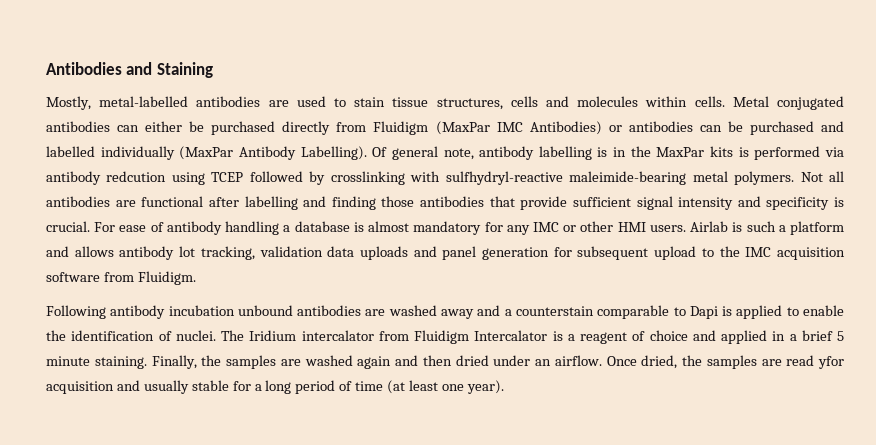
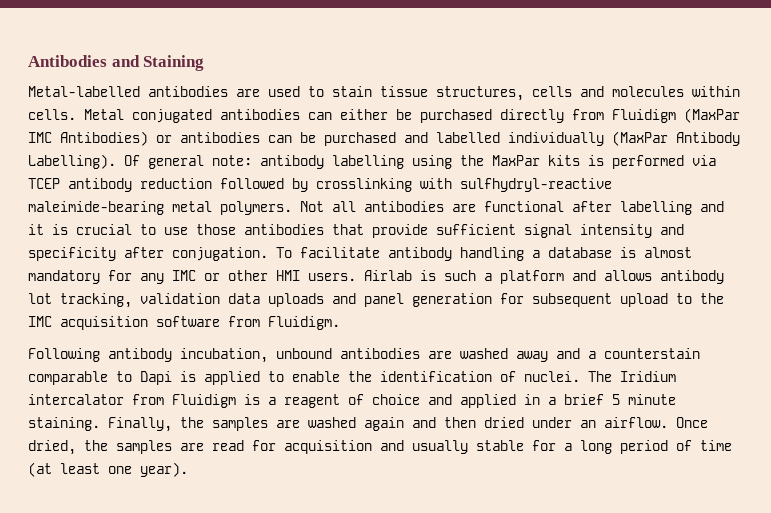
- Mostly, metal-labelled antibodies are used to stain tissue structures, cells and molecules within cells.
+ Metal-labelled antibodies are used to stain tissue structures, cells and molecules within cells.
- Of general note, antibody labelling is in the MaxPar kits is performed via antibody redcution using TCEP followed by crosslinking with sulfhydryl-reactive maleimide-bearing metal polymers.
+ Of general note: antibody labelling using the MaxPar kits is performed via TCEP antibody reduction followed by crosslinking with sulfhydryl-reactive maleimide-bearing metal polymers.
- Not all antibodies are functional after labelling and finding those antibodies that provide sufficient signal intensity and specificity is crucial. For ease of antibody handling a database is almost mandatory for any IMC or other HMI users.
+ Not all antibodies are functional after labelling and it is crucial to use those antibodies that provide sufficient signal intensity and specificity after conjugation. To facilitate antibody handling a database is almost mandatory for any IMC or other HMI users.
- Following antibody incubation unbound antibodies are washed away and a counterstain comparable to Dapi is applied to enable the identification of nuclei.
+ Following antibody incubation, unbound antibodies are washed away and a counterstain comparable to Dapi is applied to enable the identification of nuclei.
- The Iridium intercalator from Fluidigm Intercalator is a reagent of choice and applied in a brief 5 minute staining.
+ The Iridium intercalator from Fluidigm is a reagent of choice and applied in a brief 5 minute staining.
- Once dried, the samples are read yfor acquisition and usually stable for a long period of time (at least one year).
+ Once dried, the samples are read for acquisition and usually stable for a long period of time (at least one year).

